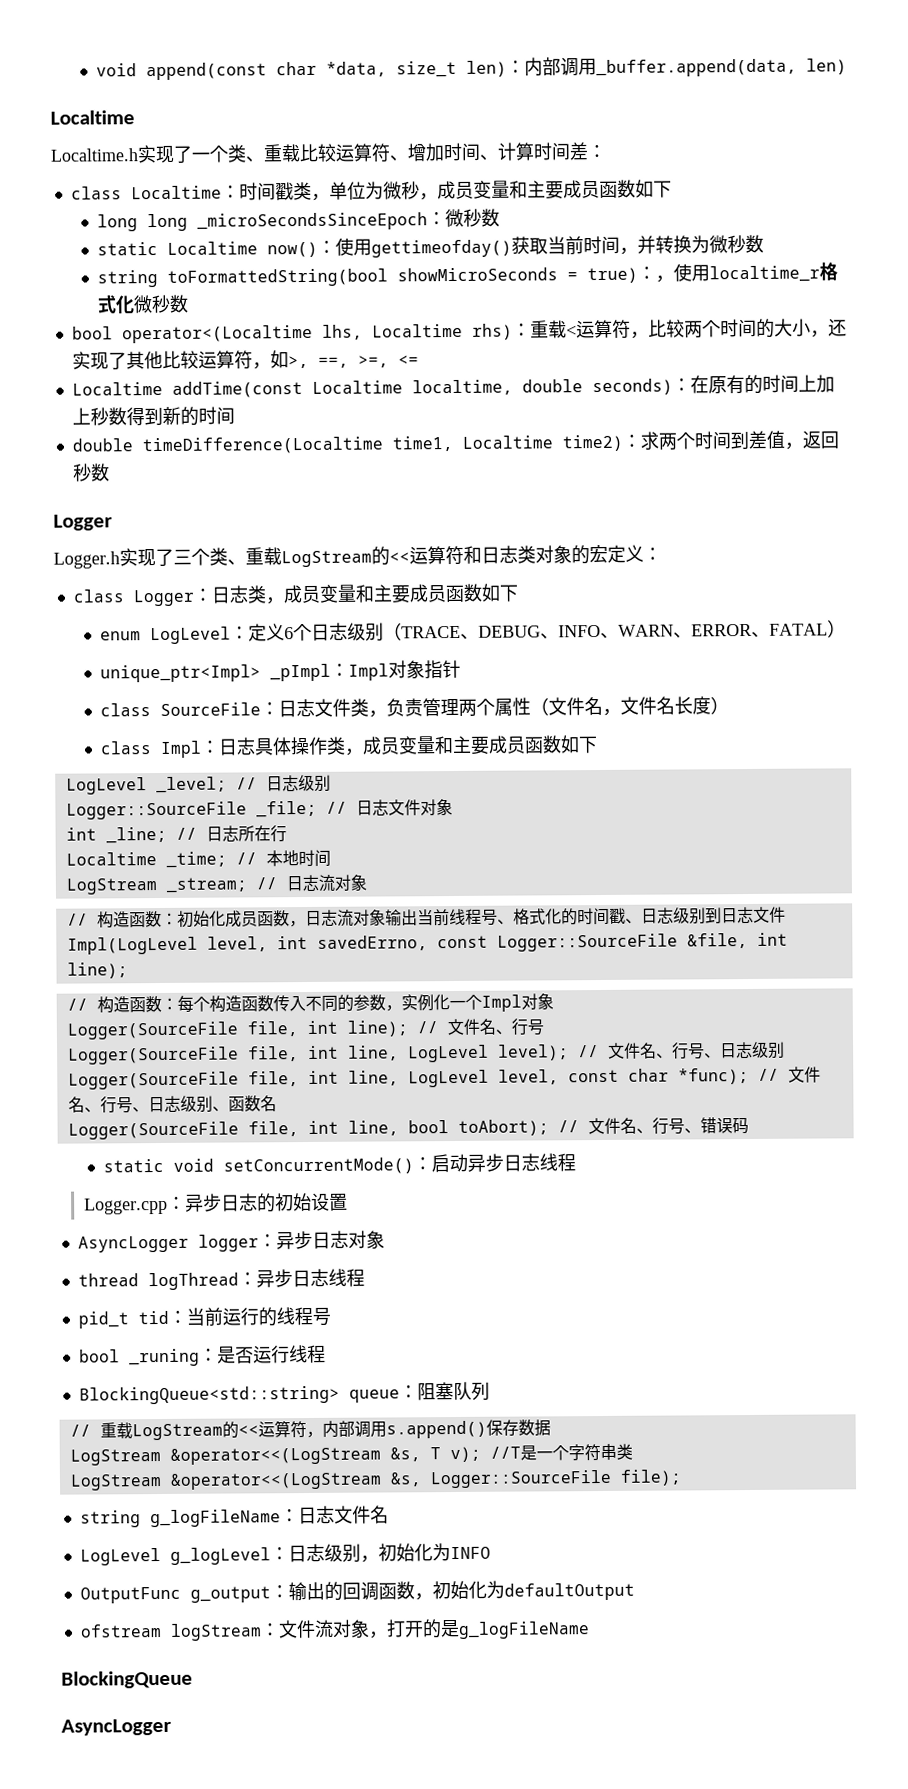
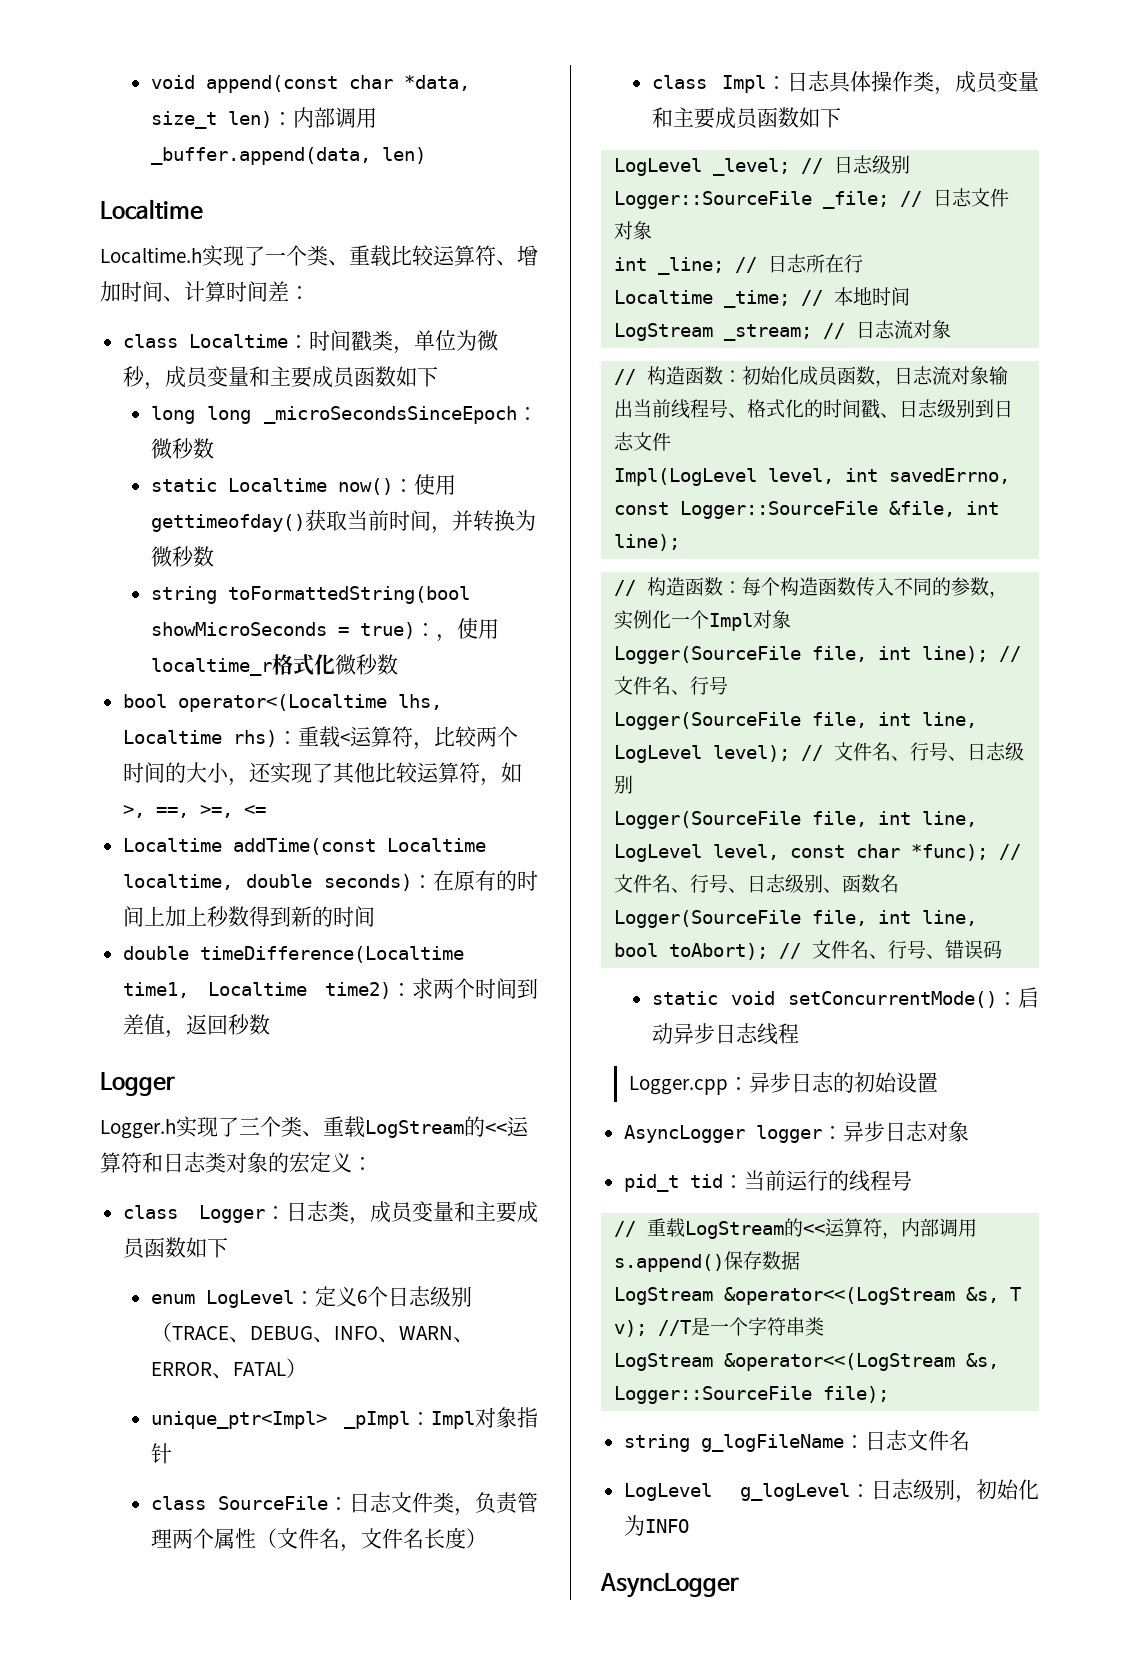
- thread logThread：异步日志线程
- bool _runing：是否运行线程
- BlockingQueue<std::string> queue：阻塞队列
- OutputFunc g_output：输出的回调函数，初始化为defaultOutput
- ofstream logStream：文件流对象，打开的是g_logFileName
- BlockingQueue

